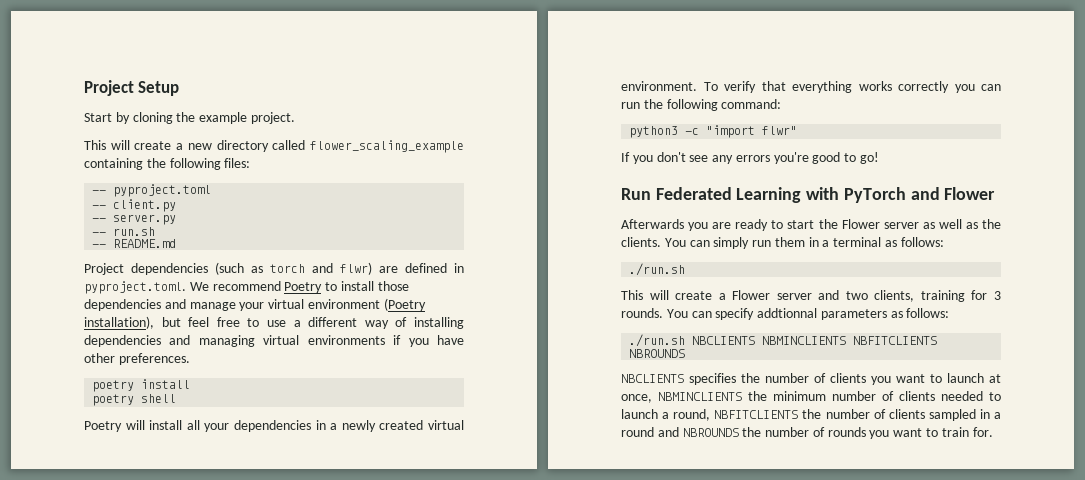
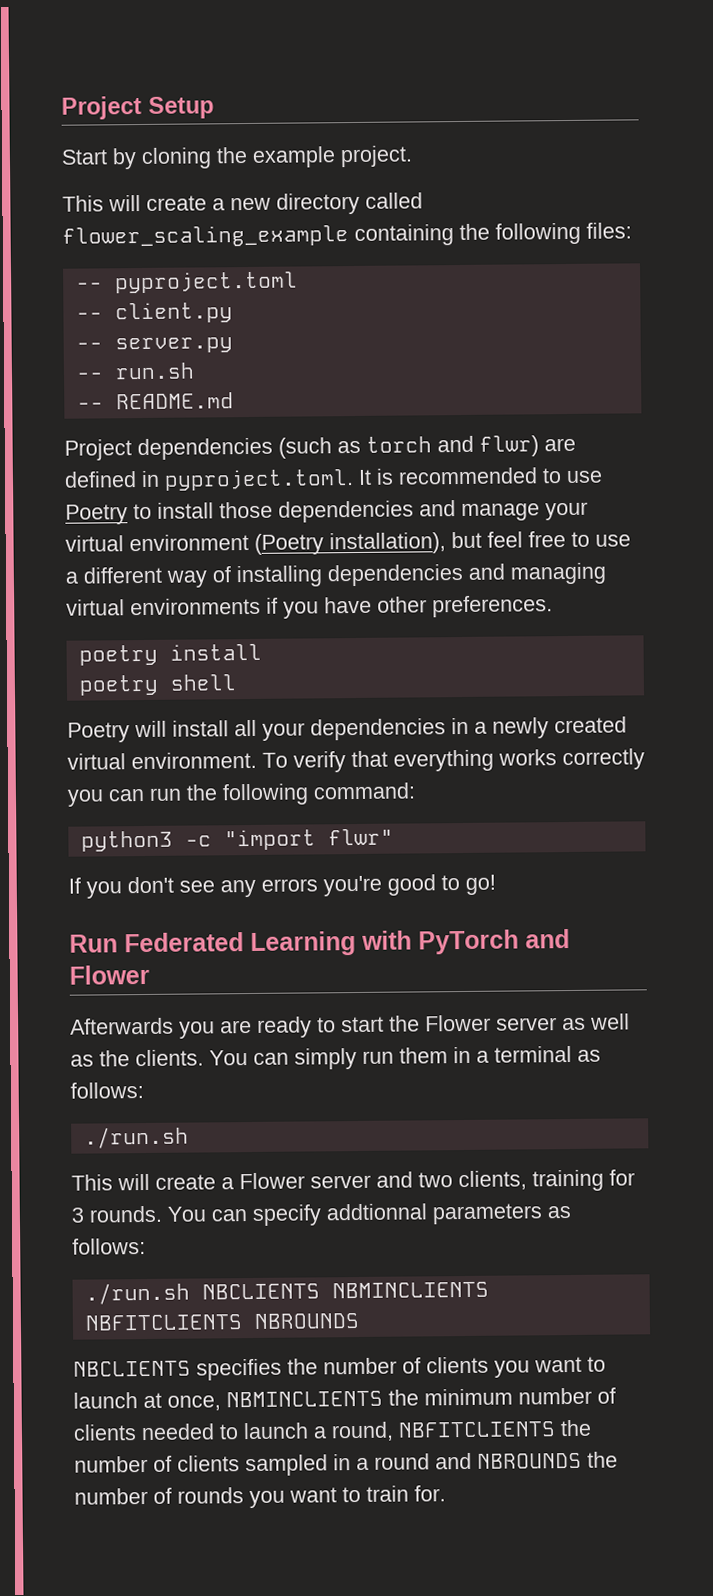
- Project dependencies (such as torch and flwr) are defined in pyproject.toml. We recommend Poetry to install those dependencies and manage your virtual environment (Poetry installation), but feel free to use a different way of installing dependencies and managing virtual environments if you have other preferences.
+ Project dependencies (such as torch and flwr) are defined in pyproject.toml. It is recommended to use Poetry to install those dependencies and manage your virtual environment (Poetry installation), but feel free to use a different way of installing dependencies and managing virtual environments if you have other preferences.

